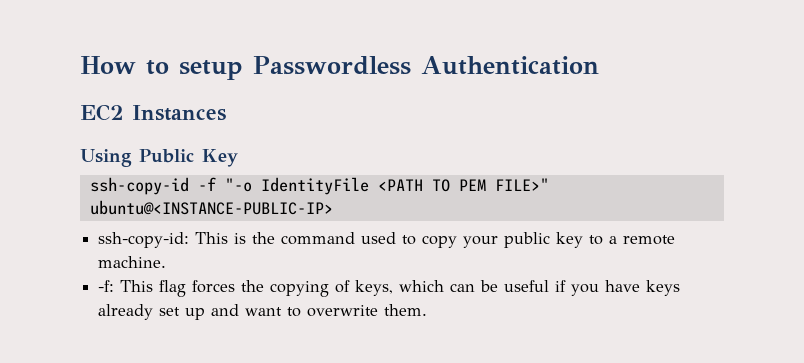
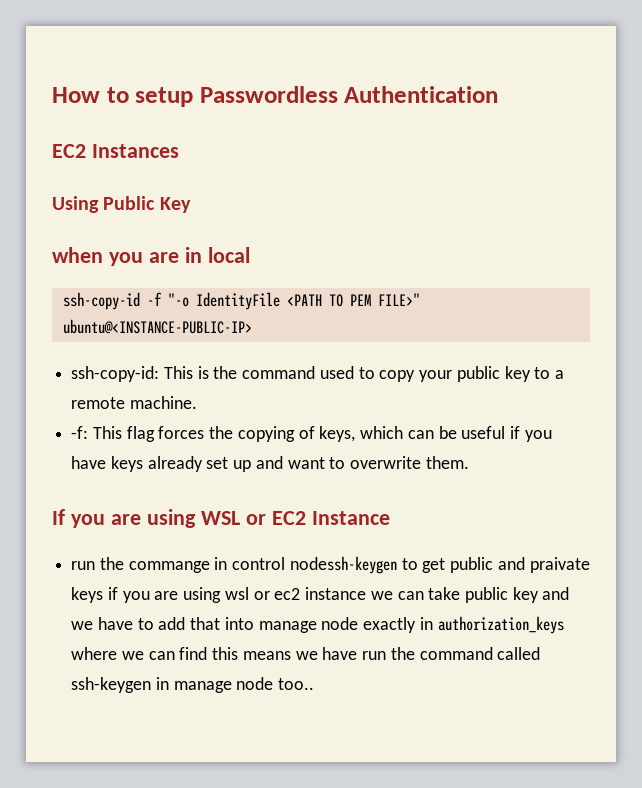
+ when you are in local
+ If you are using WSL or EC2 Instance
+ run the commange in control nodessh-keygen to get public and praivate keys if you are using wsl or ec2 instance we can take public key and we have to add that into manage node exactly in authorization_keys where we can find this means we have run the command called ssh-keygen in manage node too..

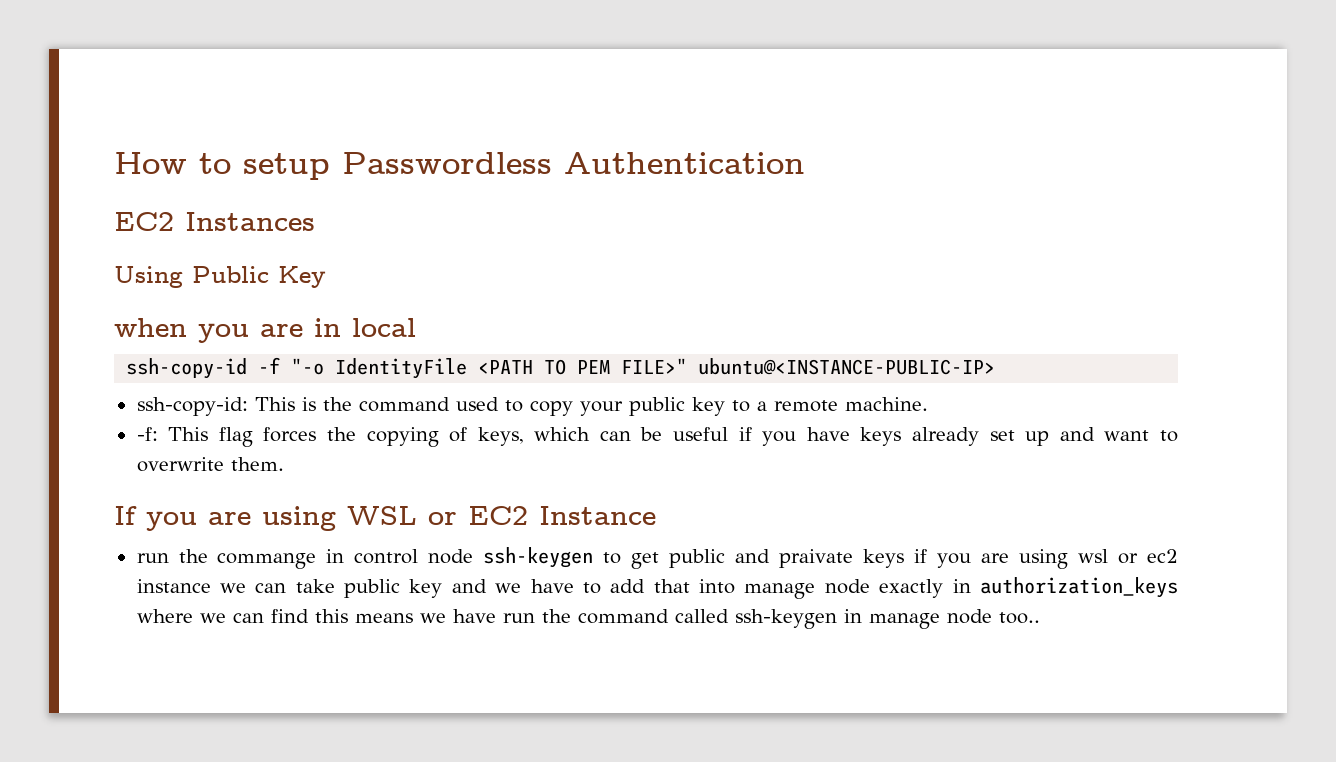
- run the commange in control nodessh-keygen to get public and praivate keys if you are using wsl or ec2 instance we can take public key and we have to add that into manage node exactly in authorization_keys where we can find this means we have run the command called ssh-keygen in manage node too..
+ run the commange in control node ssh-keygen to get public and praivate keys if you are using wsl or ec2 instance we can take public key and we have to add that into manage node exactly in authorization_keys where we can find this means we have run the command called ssh-keygen in manage node too..

